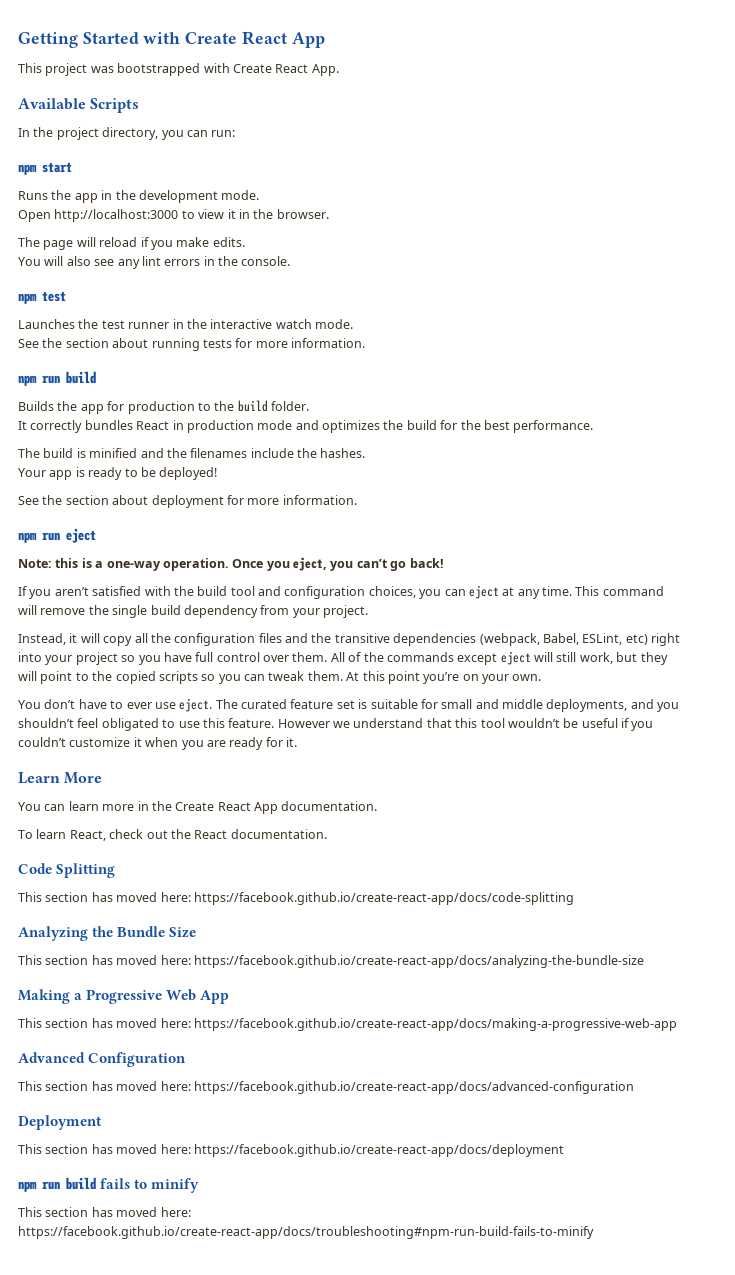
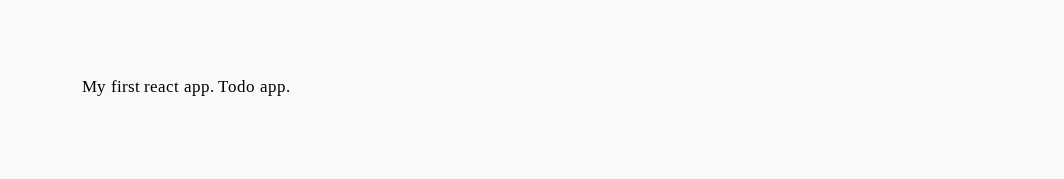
- Getting Started with Create React App
- This project was bootstrapped with Create React App.
- Available Scripts
- In the project directory, you can run:
- npm start
- Runs the app in the development mode.
- Open http://localhost:3000 to view it in the browser.
- The page will reload if you make edits.
- You will also see any lint errors in the console.
- npm test
- Launches the test runner in the interactive watch mode.
- See the section about running tests for more information.
- npm run build
- Builds the app for production to the build folder.
- It correctly bundles React in production mode and optimizes the build for the best performance.
- The build is minified and the filenames include the hashes.
- Your app is ready to be deployed!
- See the section about deployment for more information.
- npm run eject
- Note: this is a one-way operation. Once you eject, you can’t go back!
- If you aren’t satisfied with the build tool and configuration choices, you can eject at any time. This command will remove the single build dependency from your project.
- Instead, it will copy all the configuration files and the transitive dependencies (webpack, Babel, ESLint, etc) right into your project so you have full control over them. All of the commands except eject will still work, but they will point to the copied scripts so you can tweak them. At this point you’re on your own.
- You don’t have to ever use eject. The curated feature set is suitable for small and middle deployments, and you shouldn’t feel obligated to use this feature. However we understand that this tool wouldn’t be useful if you couldn’t customize it when you are ready for it.
- Learn More
- You can learn more in the Create React App documentation.
- To learn React, check out the React documentation.
- Code Splitting
- This section has moved here: https://facebook.github.io/create-react-app/docs/code-splitting
- Analyzing the Bundle Size
- This section has moved here: https://facebook.github.io/create-react-app/docs/analyzing-the-bundle-size
- Making a Progressive Web App
- This section has moved here: https://facebook.github.io/create-react-app/docs/making-a-progressive-web-app
- Advanced Configuration
- This section has moved here: https://facebook.github.io/create-react-app/docs/advanced-configuration
- Deployment
- This section has moved here: https://facebook.github.io/create-react-app/docs/deployment
- npm run build fails to minify
- This section has moved here: https://facebook.github.io/create-react-app/docs/troubleshooting#npm-run-build-fails-to-minify
+ My first react app. Todo app.

